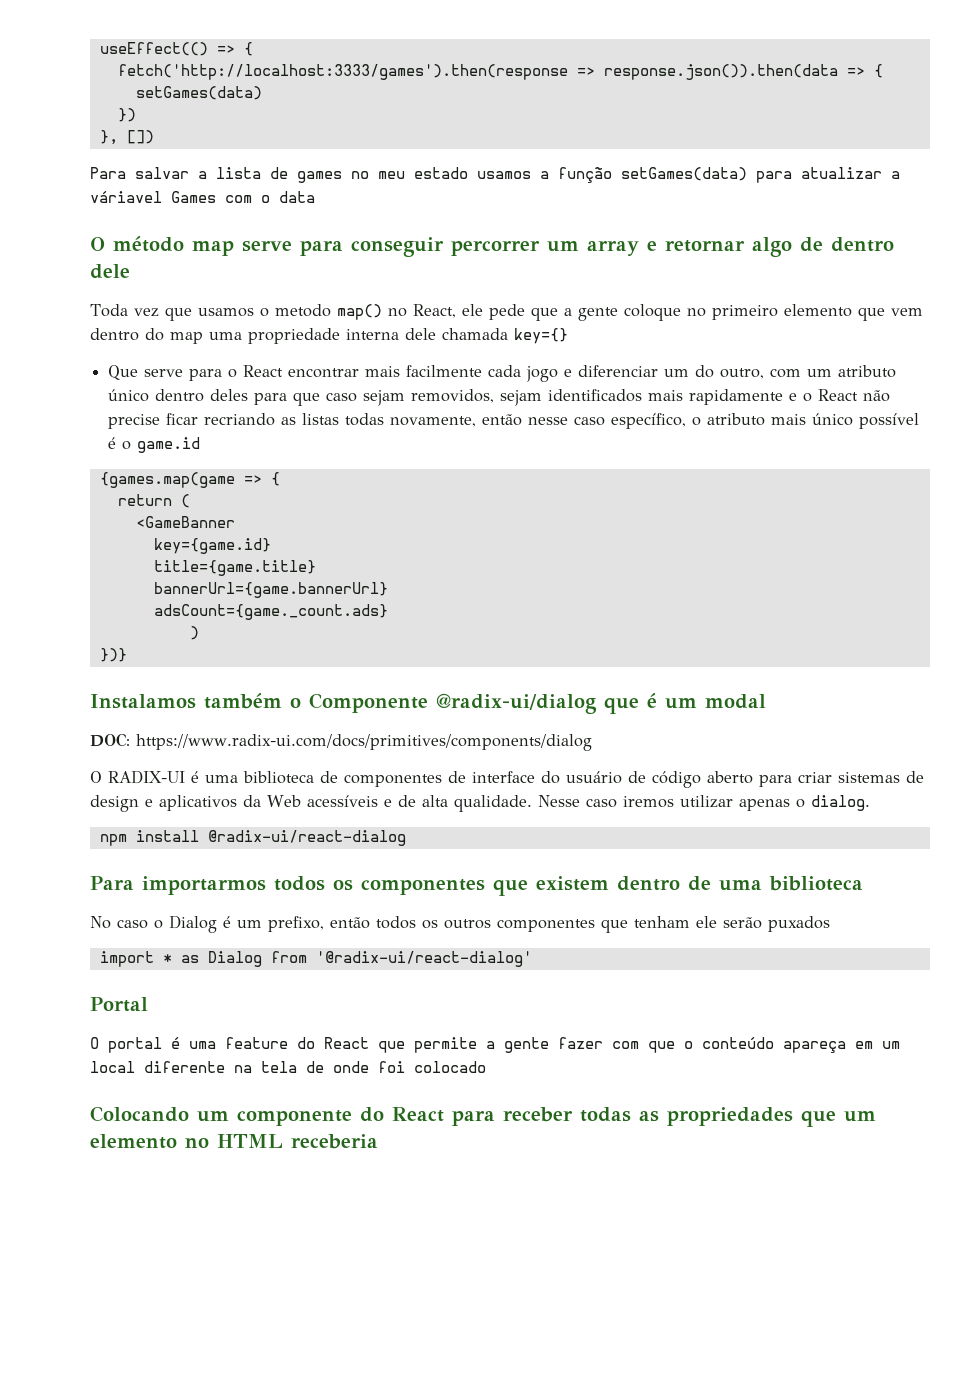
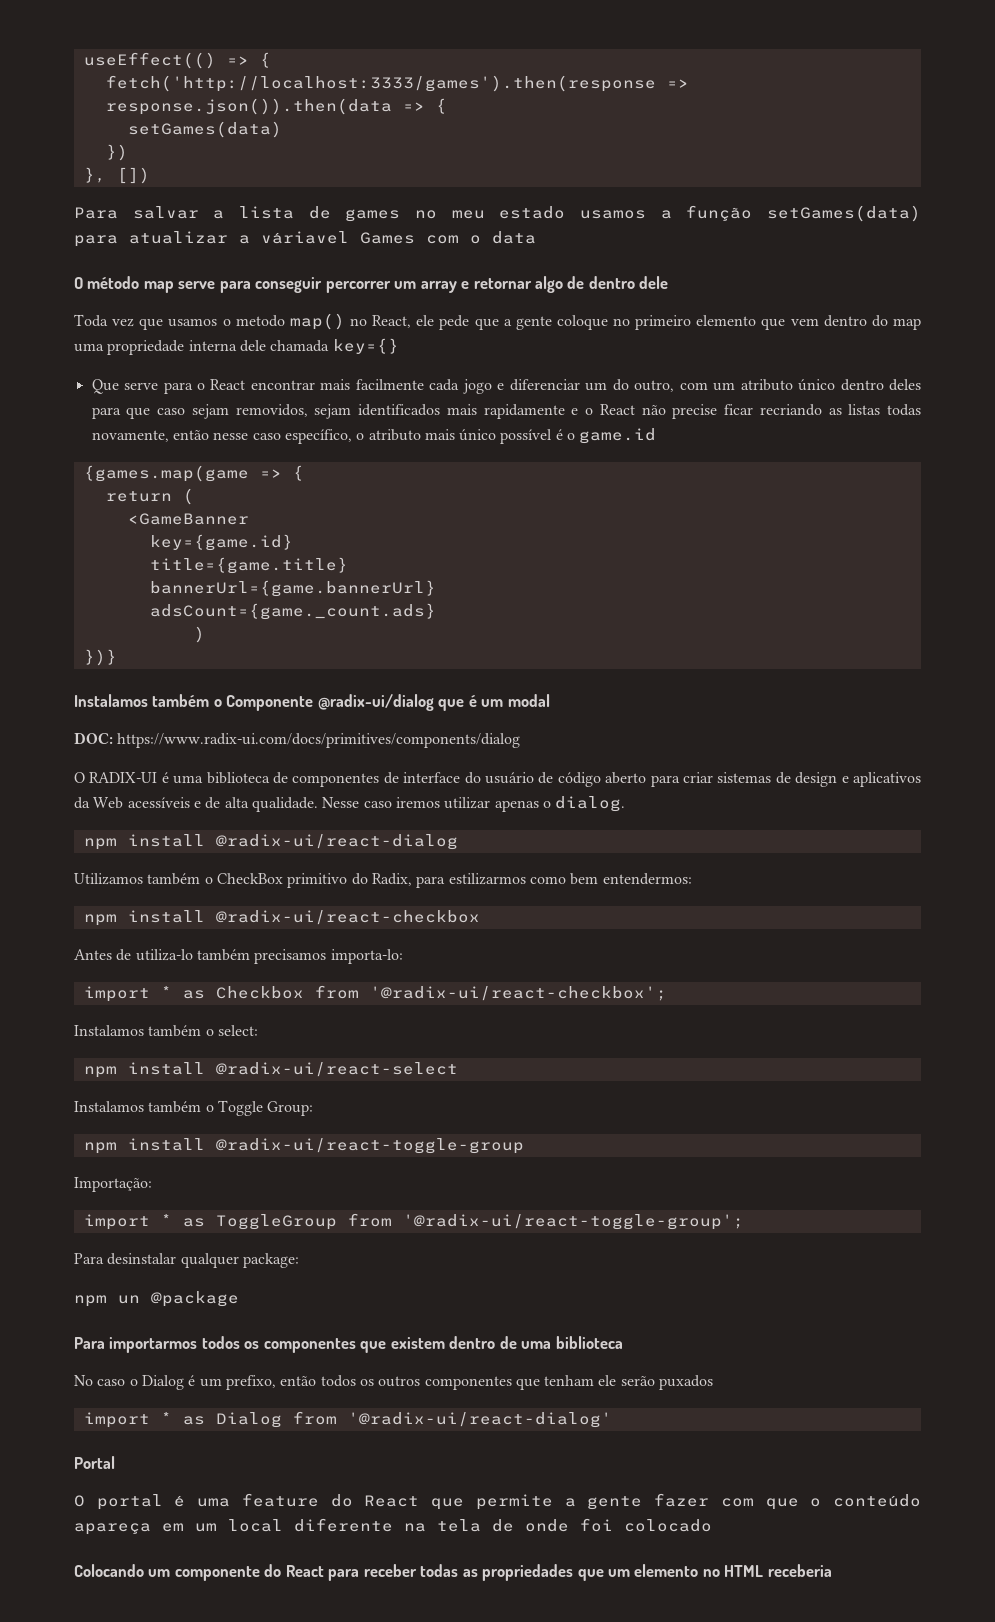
+ Utilizamos também o CheckBox primitivo do Radix, para estilizarmos como bem entendermos:
+ npm install @radix-ui/react-checkbox
+ Antes de utiliza-lo também precisamos importa-lo:
+ import * as Checkbox from '@radix-ui/react-checkbox';
+ Instalamos também o select:
+ npm install @radix-ui/react-select
+ Instalamos também o Toggle Group:
+ npm install @radix-ui/react-toggle-group
+ Importação:
+ import * as ToggleGroup from '@radix-ui/react-toggle-group';
+ Para desinstalar qualquer package:
+ npm un @package

